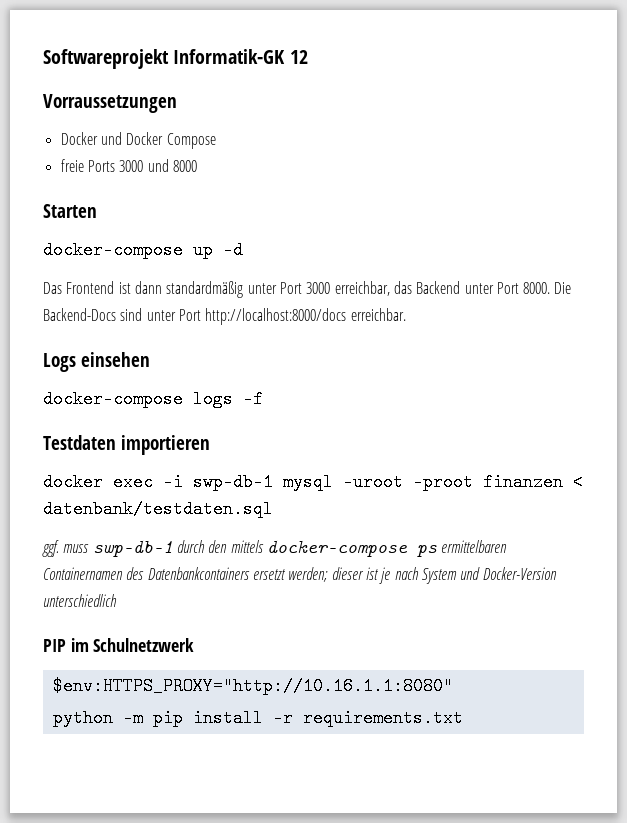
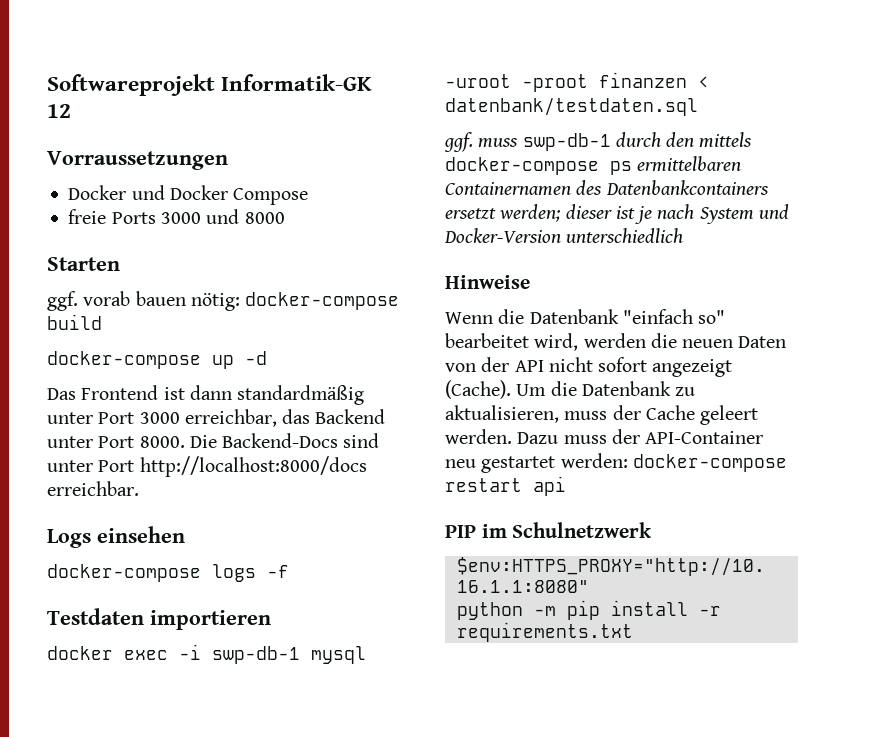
+ ggf. vorab bauen nötig: docker-compose build
+ Hinweise
+ Wenn die Datenbank "einfach so" bearbeitet wird, werden die neuen Daten von der API nicht sofort angezeigt (Cache). Um die Datenbank zu aktualisieren, muss der Cache geleert werden. Dazu muss der API-Container neu gestartet werden: docker-compose restart api

